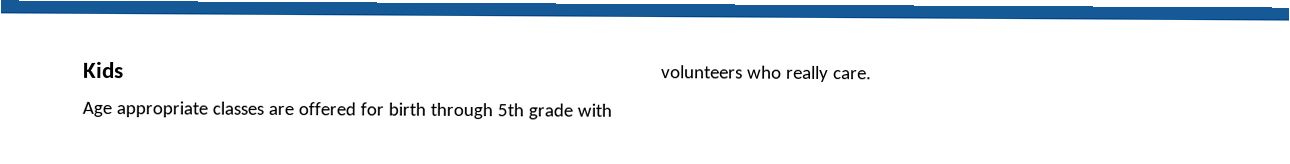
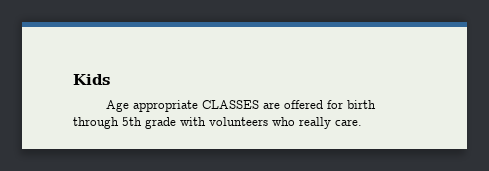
- Age appropriate classes are offered for birth through 5th grade with volunteers who really care.
+ Age appropriate CLASSES are offered for birth through 5th grade with volunteers who really care.

